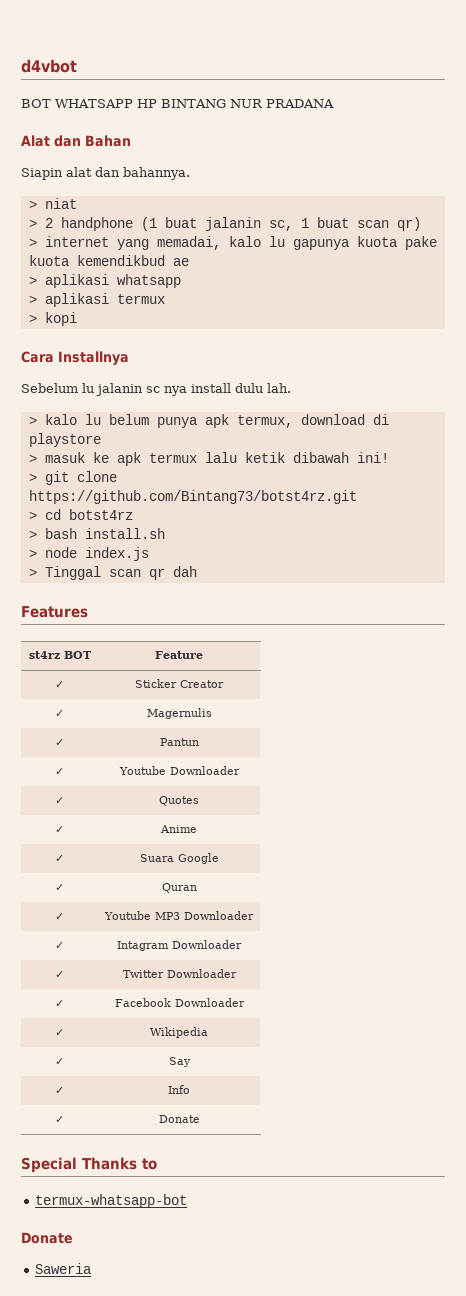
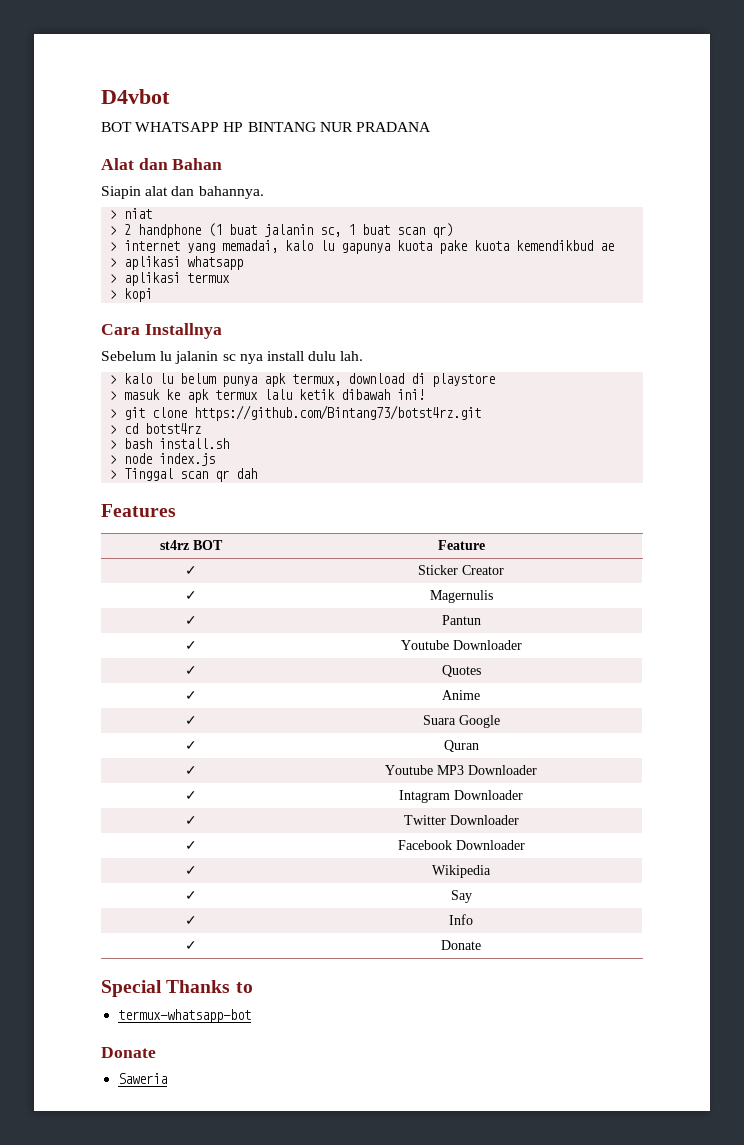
- d4vbot
+ D4vbot

